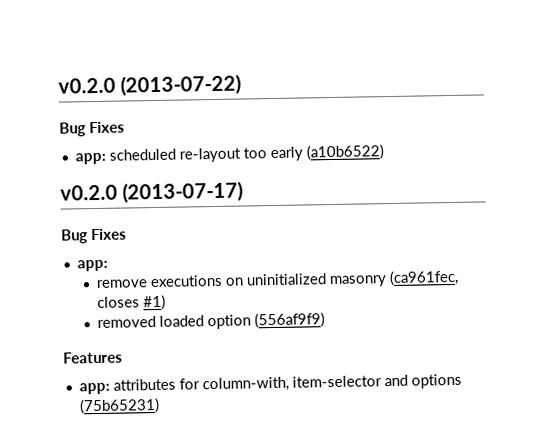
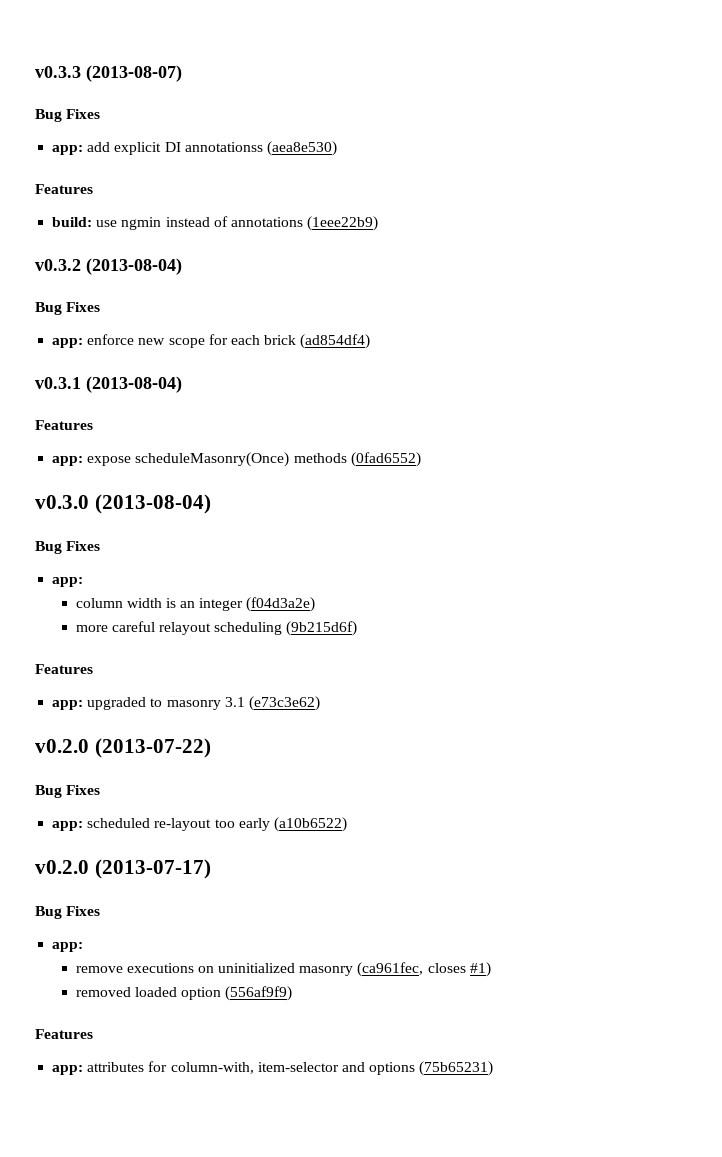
+ v0.3.3 (2013-08-07)
+ Bug Fixes
+ app: add explicit DI annotationss (aea8e530)
+ Features
+ build: use ngmin instead of annotations (1eee22b9)
+ v0.3.2 (2013-08-04)
+ Bug Fixes
+ app: enforce new scope for each brick (ad854df4)
+ v0.3.1 (2013-08-04)
+ Features
+ app: expose scheduleMasonry(Once) methods (0fad6552)
+ v0.3.0 (2013-08-04)
+ Bug Fixes
+ app:
+ column width is an integer (f04d3a2e)
+ more careful relayout scheduling (9b215d6f)
+ Features
+ app: upgraded to masonry 3.1 (e73c3e62)

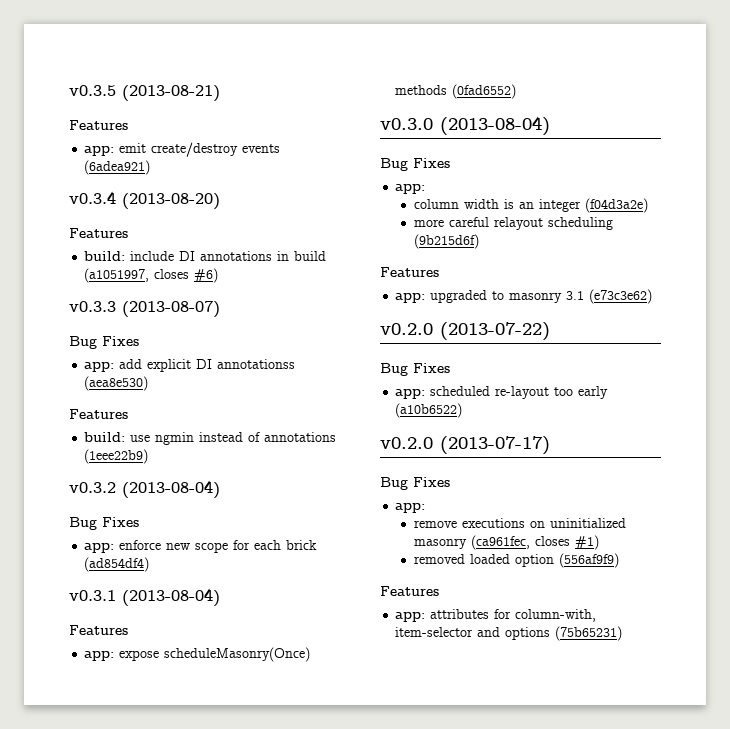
+ v0.3.5 (2013-08-21)
+ Features
+ app: emit create/destroy events (6adea921)
+ v0.3.4 (2013-08-20)
+ Features
+ build: include DI annotations in build (a1051997, closes #6)

